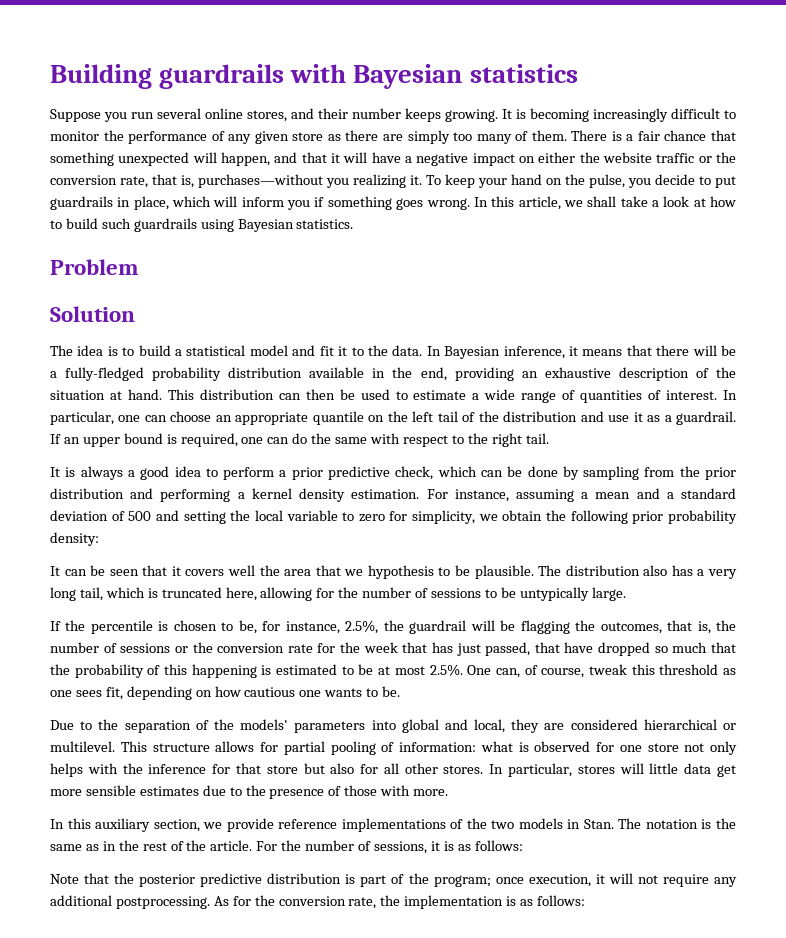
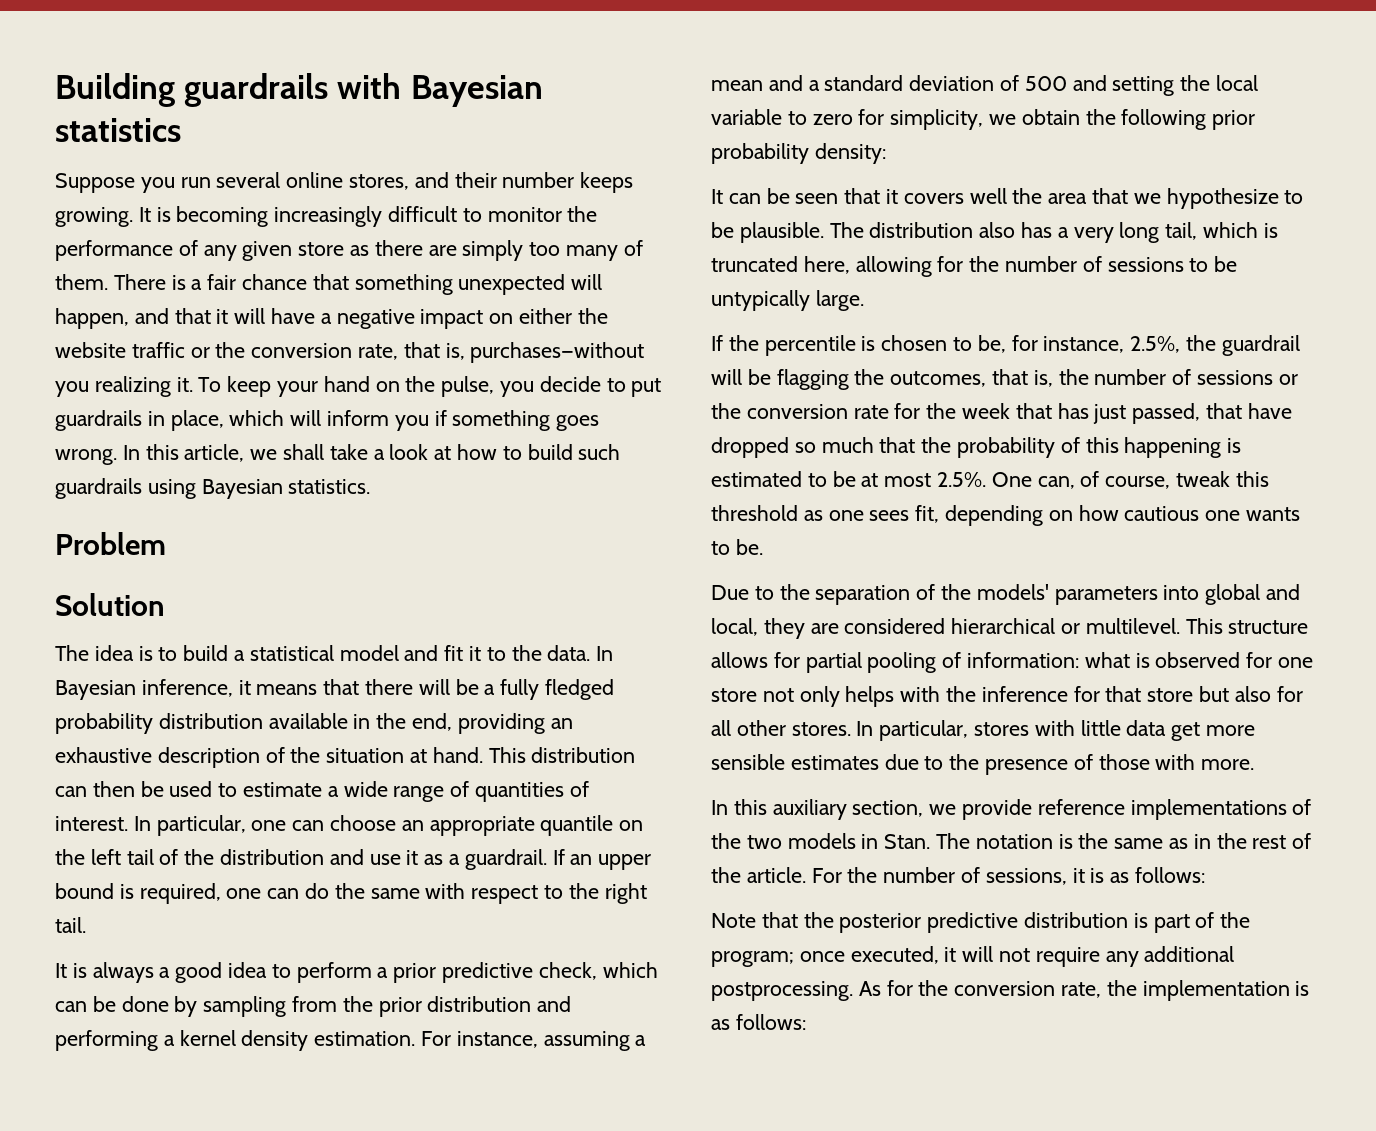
- In Bayesian inference, it means that there will be a fully-fledged probability distribution available in the end, providing an exhaustive description of the situation at hand.
+ In Bayesian inference, it means that there will be a fully fledged probability distribution available in the end, providing an exhaustive description of the situation at hand.
- It can be seen that it covers well the area that we hypothesis to be plausible.
+ It can be seen that it covers well the area that we hypothesize to be plausible.
- In particular, stores will little data get more sensible estimates due to the presence of those with more.
+ In particular, stores with little data get more sensible estimates due to the presence of those with more.
- Note that the posterior predictive distribution is part of the program; once execution, it will not require any additional postprocessing.
+ Note that the posterior predictive distribution is part of the program; once executed, it will not require any additional postprocessing.

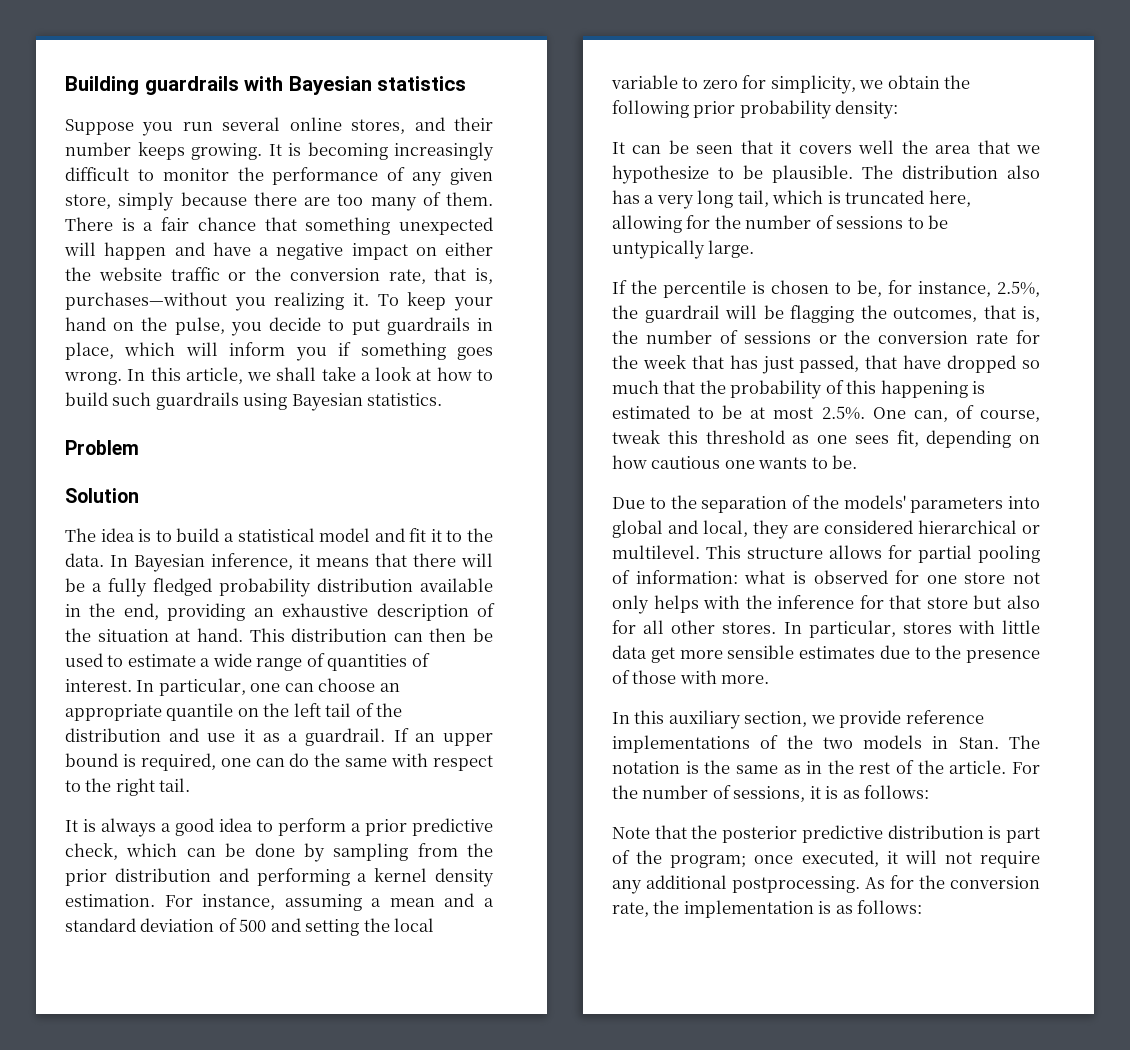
- It is becoming increasingly difficult to monitor the performance of any given store as there are simply too many of them.
+ It is becoming increasingly difficult to monitor the performance of any given store, simply because there are too many of them.
- There is a fair chance that something unexpected will happen, and that it will have a negative impact on either the website traffic or the conversion rate, that is, purchases—without you realizing it.
+ There is a fair chance that something unexpected will happen and have a negative impact on either the website traffic or the conversion rate, that is, purchases—without you realizing it.

